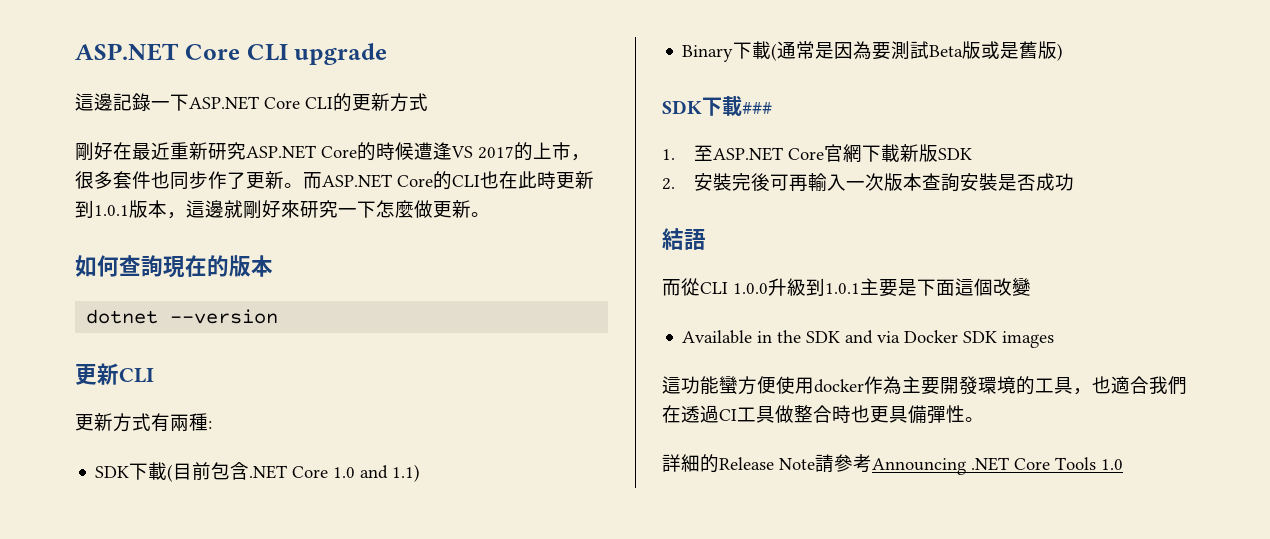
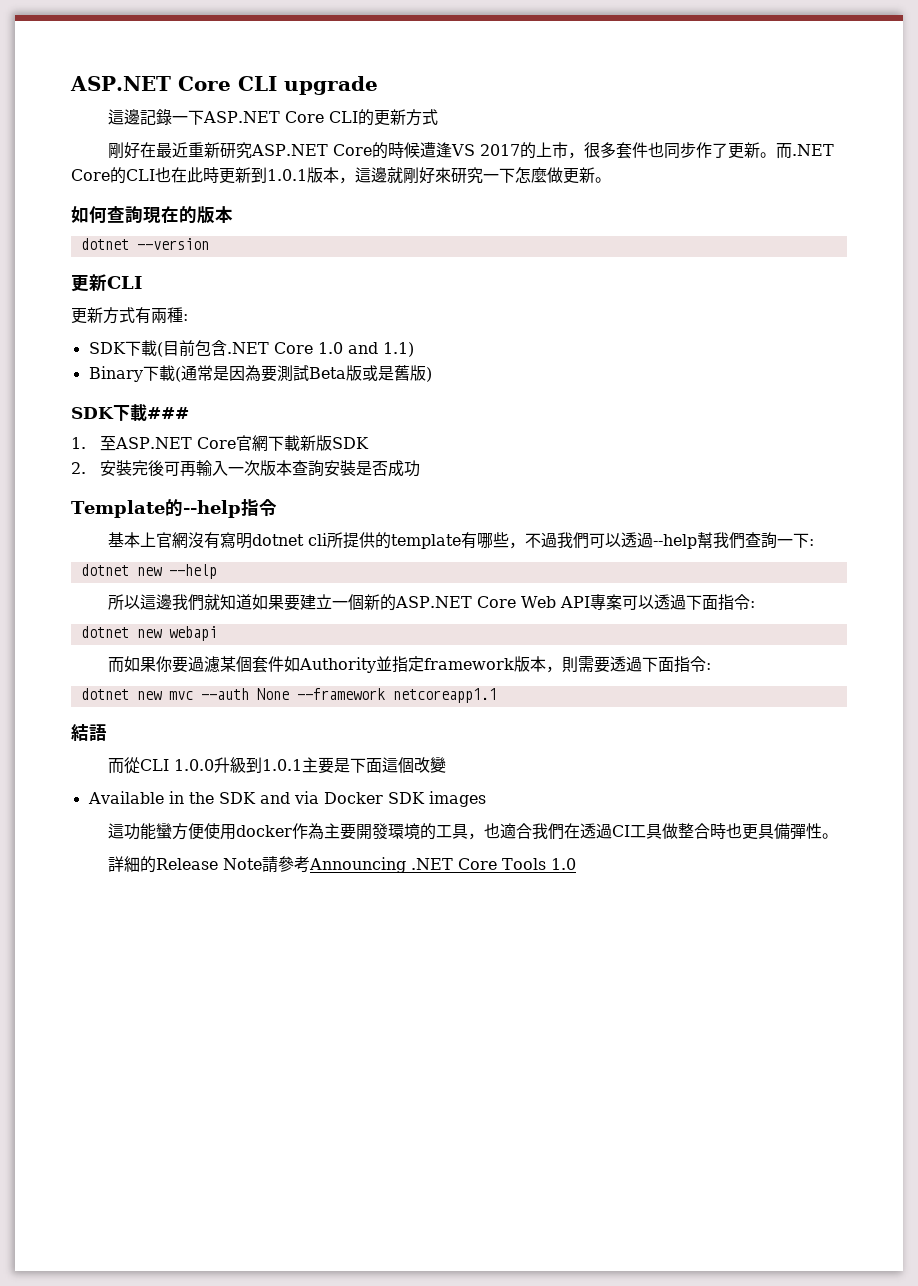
- 而ASP.NET Core的CLI也在此時更新到1.0.1版本，這邊就剛好來研究一下怎麼做更新。
+ 而.NET Core的CLI也在此時更新到1.0.1版本，這邊就剛好來研究一下怎麼做更新。
+ Template的--help指令
+ 基本上官網沒有寫明dotnet cli所提供的template有哪些，不過我們可以透過--help幫我們查詢一下:
+ dotnet new --help
+ 所以這邊我們就知道如果要建立一個新的ASP.NET Core Web API專案可以透過下面指令:
+ dotnet new webapi
+ 而如果你要過濾某個套件如Authority並指定framework版本，則需要透過下面指令:
+ dotnet new mvc --auth None --framework netcoreapp1.1

